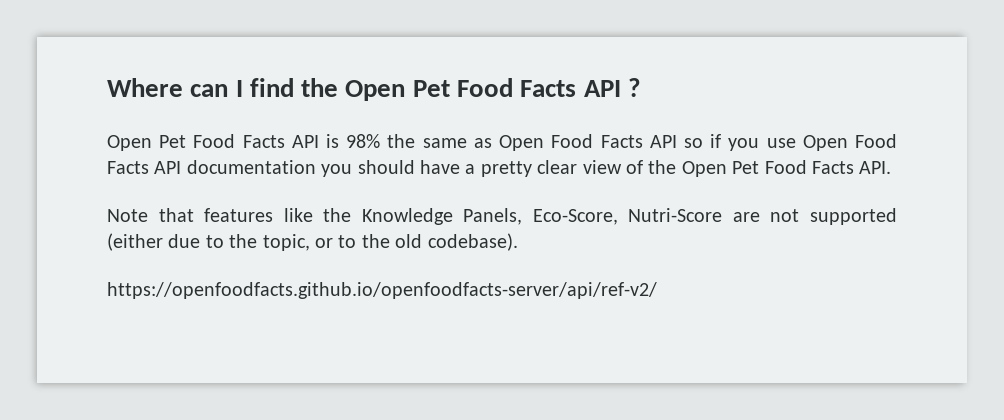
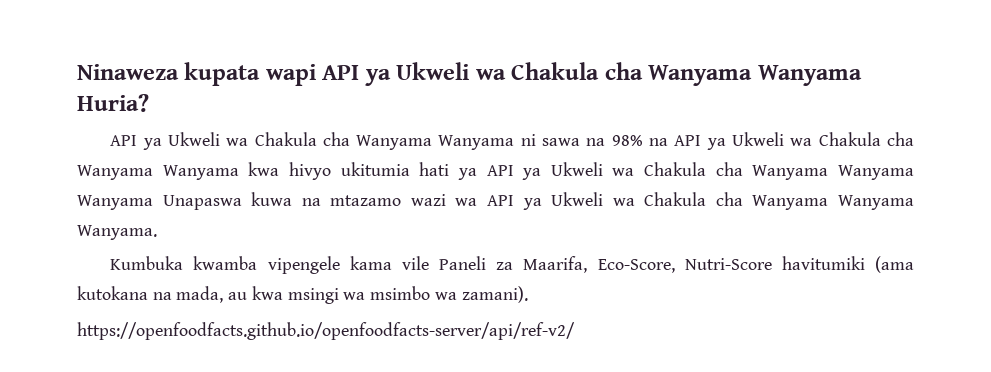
- Where can I find the Open Pet Food Facts API ?
- Open Pet Food Facts API is 98% the same as Open Food Facts API so if you use Open Food Facts API documentation you should have a pretty clear view of the Open Pet Food Facts API.
- Note that features like the Knowledge Panels, Eco-Score, Nutri-Score are not supported (either due to the topic, or to the old codebase).
+ Ninaweza kupata wapi API ya Ukweli wa Chakula cha Wanyama Wanyama Huria?
+ API ya Ukweli wa Chakula cha Wanyama Wanyama ni sawa na 98% na API ya Ukweli wa Chakula cha Wanyama Wanyama kwa hivyo ukitumia hati ya API ya Ukweli wa Chakula cha Wanyama Wanyama Wanyama Unapaswa kuwa na mtazamo wazi wa API ya Ukweli wa Chakula cha Wanyama Wanyama Wanyama.
+ Kumbuka kwamba vipengele kama vile Paneli za Maarifa, Eco-Score, Nutri-Score havitumiki (ama kutokana na mada, au kwa msingi wa msimbo wa zamani).

